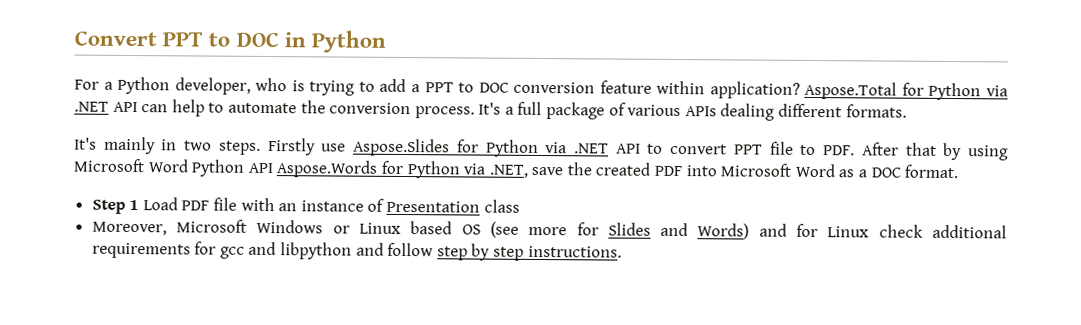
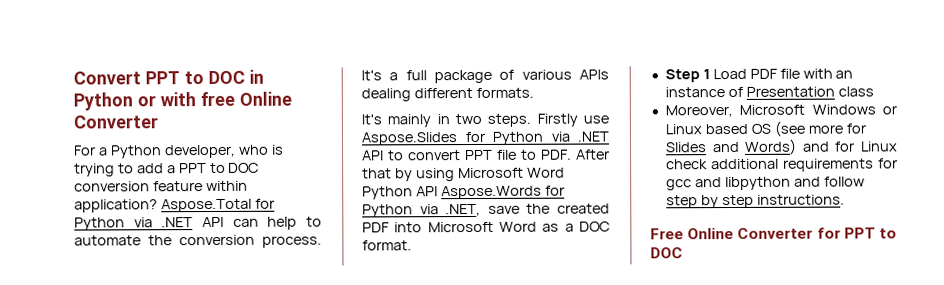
- Convert PPT to DOC in Python
+ Convert PPT to DOC in Python or with free Online Converter
+ Free Online Converter for PPT to DOC

